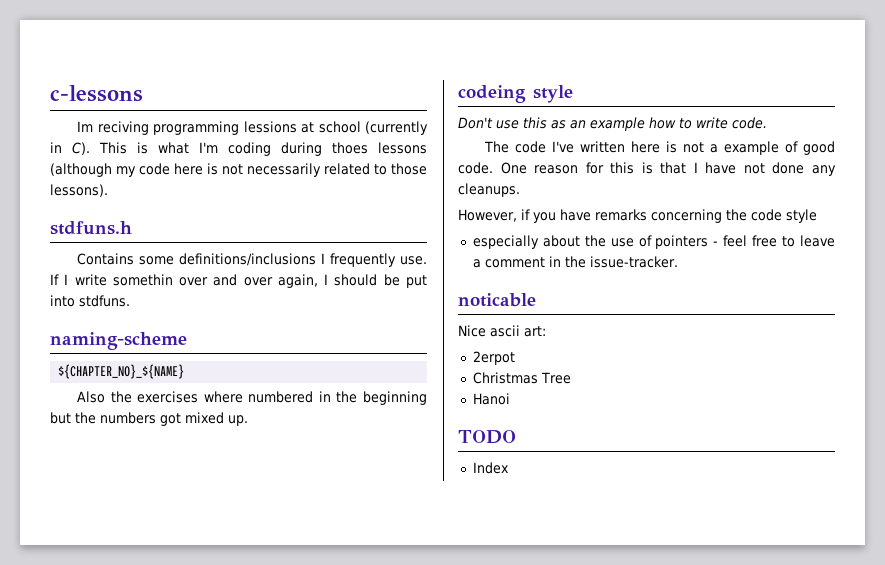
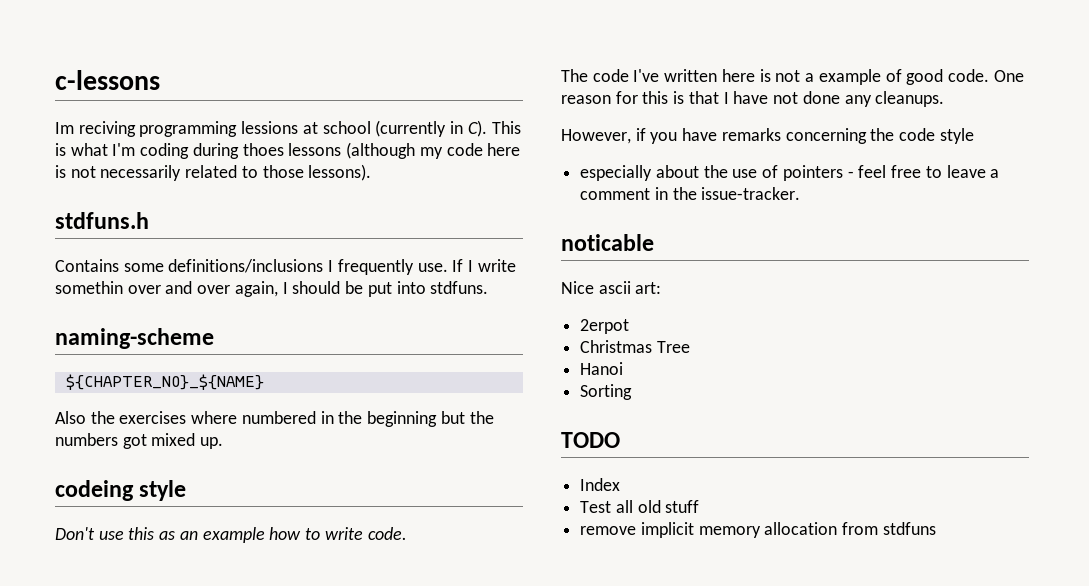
+ Sorting
+ Test all old stuff
+ remove implicit memory allocation from stdfuns

